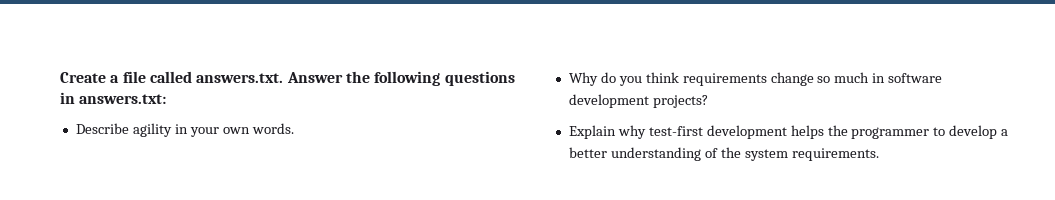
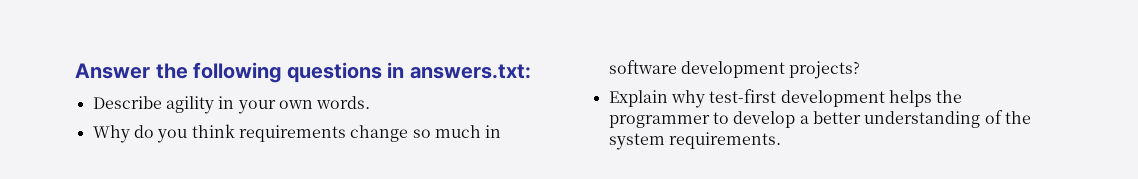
- Create a file called answers.txt. Answer the following questions in answers.txt:
+ Answer the following questions in answers.txt:

